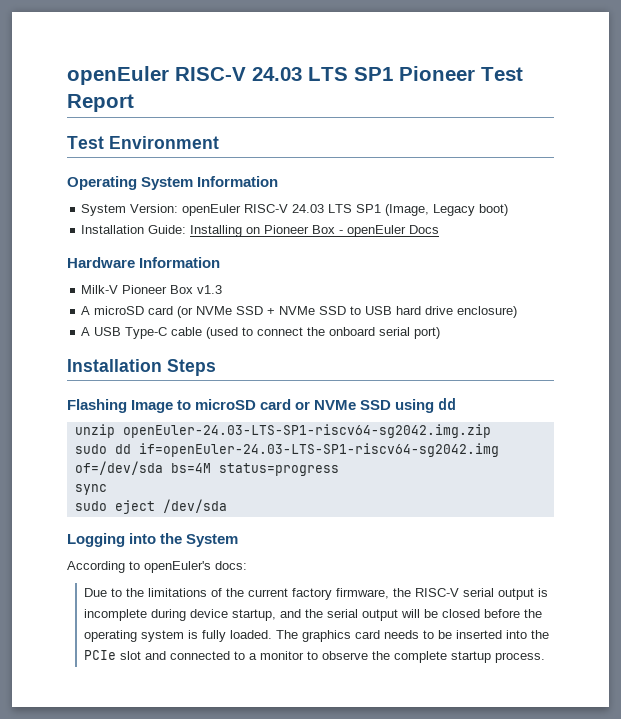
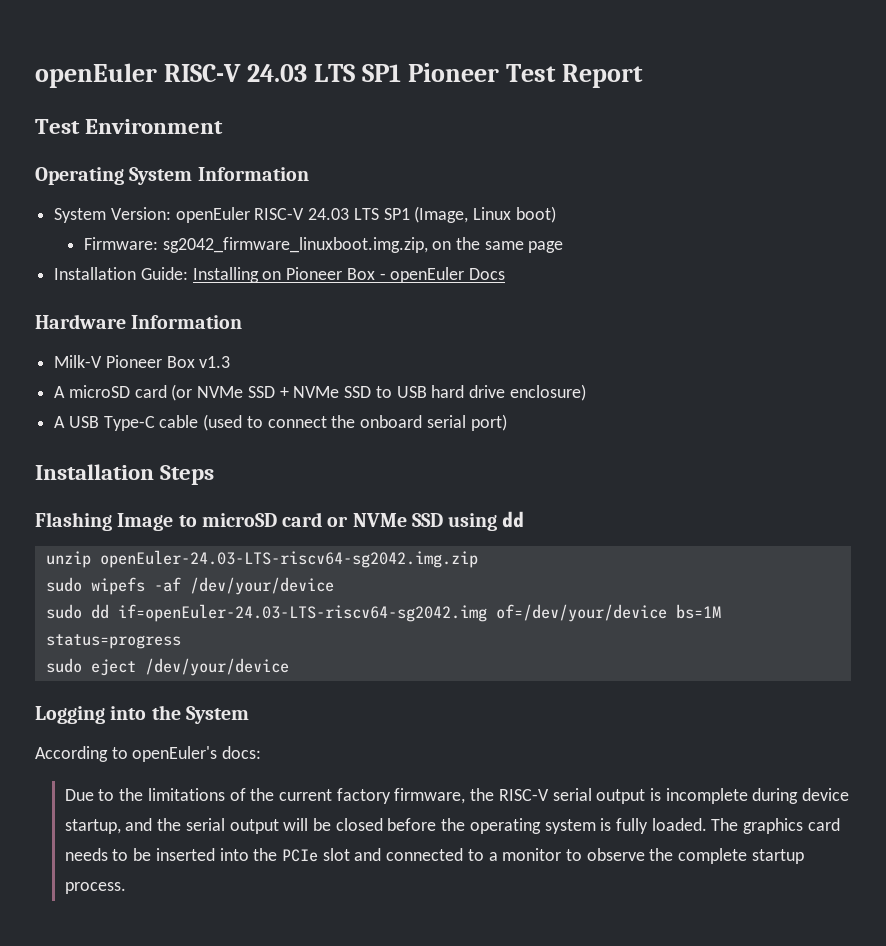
- System Version: openEuler RISC-V 24.03 LTS SP1 (Image, Legacy boot)
+ System Version: openEuler RISC-V 24.03 LTS SP1 (Image, Linux boot)
+ Firmware: sg2042_firmware_linuxboot.img.zip, on the same page
- unzip openEuler-24.03-LTS-SP1-riscv64-sg2042.img.zip
+ unzip openEuler-24.03-LTS-riscv64-sg2042.img.zip
+ sudo wipefs -af /dev/your/device
- sudo dd if=openEuler-24.03-LTS-SP1-riscv64-sg2042.img of=/dev/sda bs=4M status=progress
+ sudo dd if=openEuler-24.03-LTS-riscv64-sg2042.img of=/dev/your/device bs=1M status=progress
- sync
- sudo eject /dev/sda
+ sudo eject /dev/your/device

